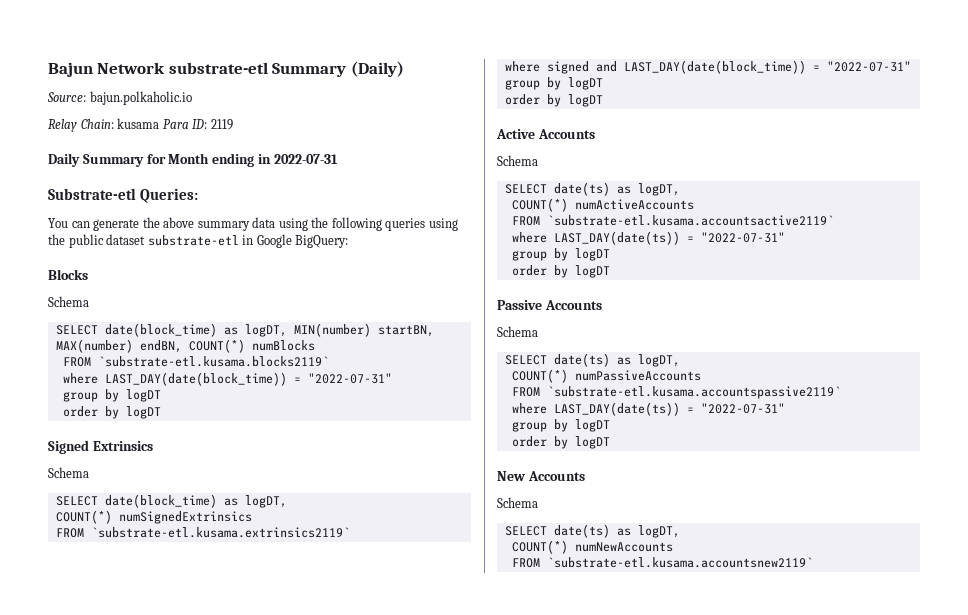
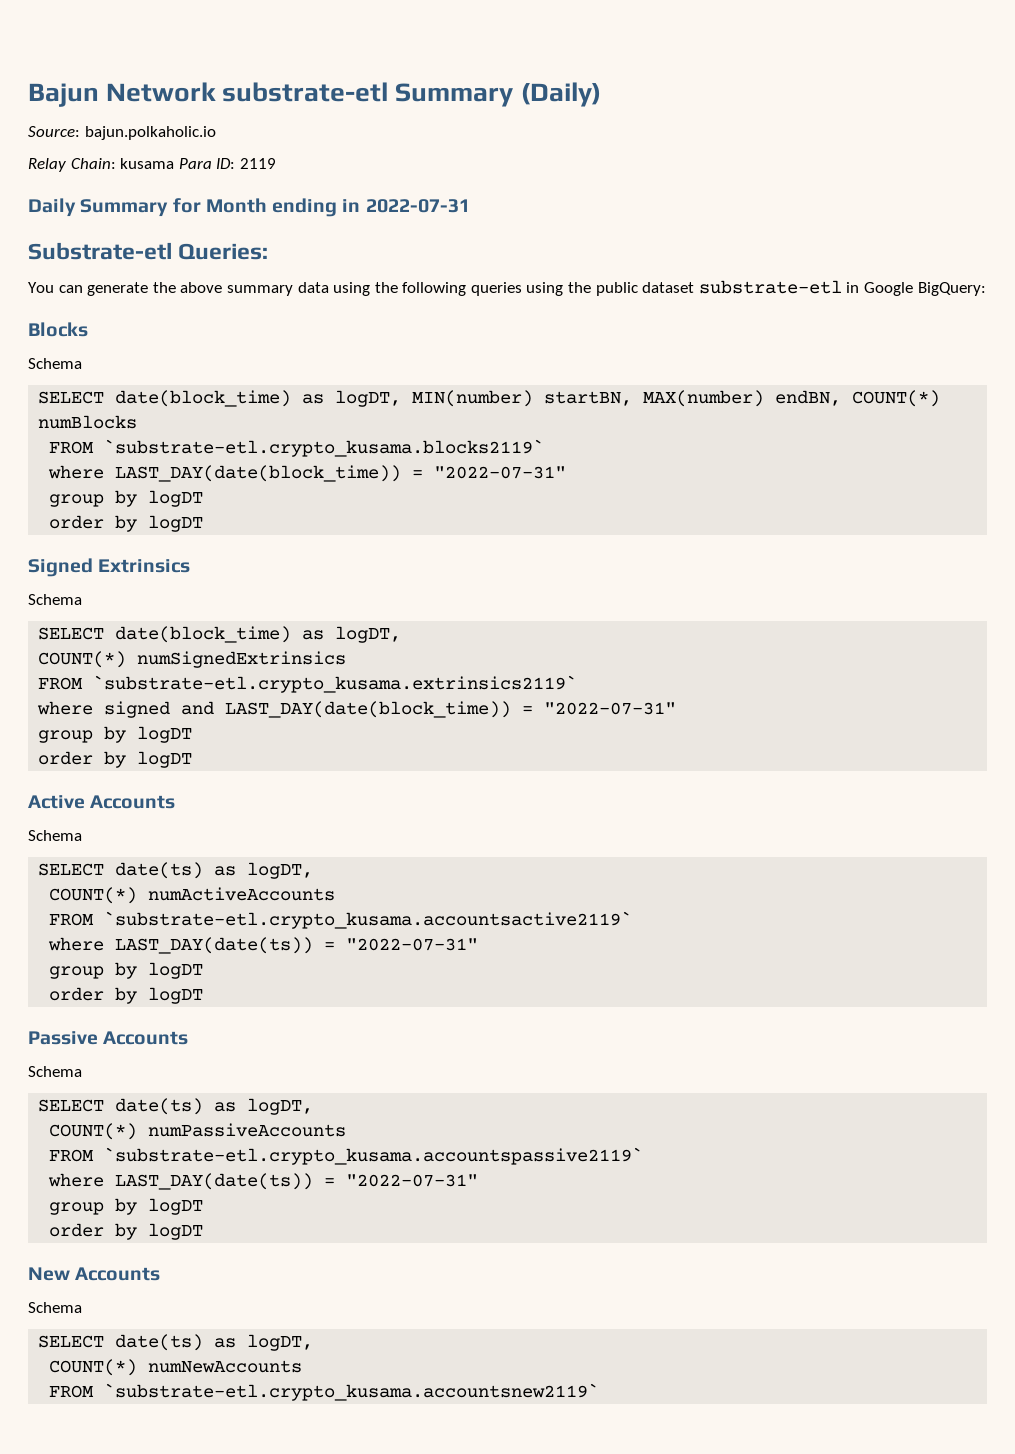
- FROM `substrate-etl.kusama.blocks2119`
+ FROM `substrate-etl.crypto_kusama.blocks2119`
- FROM `substrate-etl.kusama.extrinsics2119`
+ FROM `substrate-etl.crypto_kusama.extrinsics2119`
- FROM `substrate-etl.kusama.accountsactive2119`
+ FROM `substrate-etl.crypto_kusama.accountsactive2119`
- FROM `substrate-etl.kusama.accountspassive2119`
+ FROM `substrate-etl.crypto_kusama.accountspassive2119`
- FROM `substrate-etl.kusama.accountsnew2119`
+ FROM `substrate-etl.crypto_kusama.accountsnew2119`

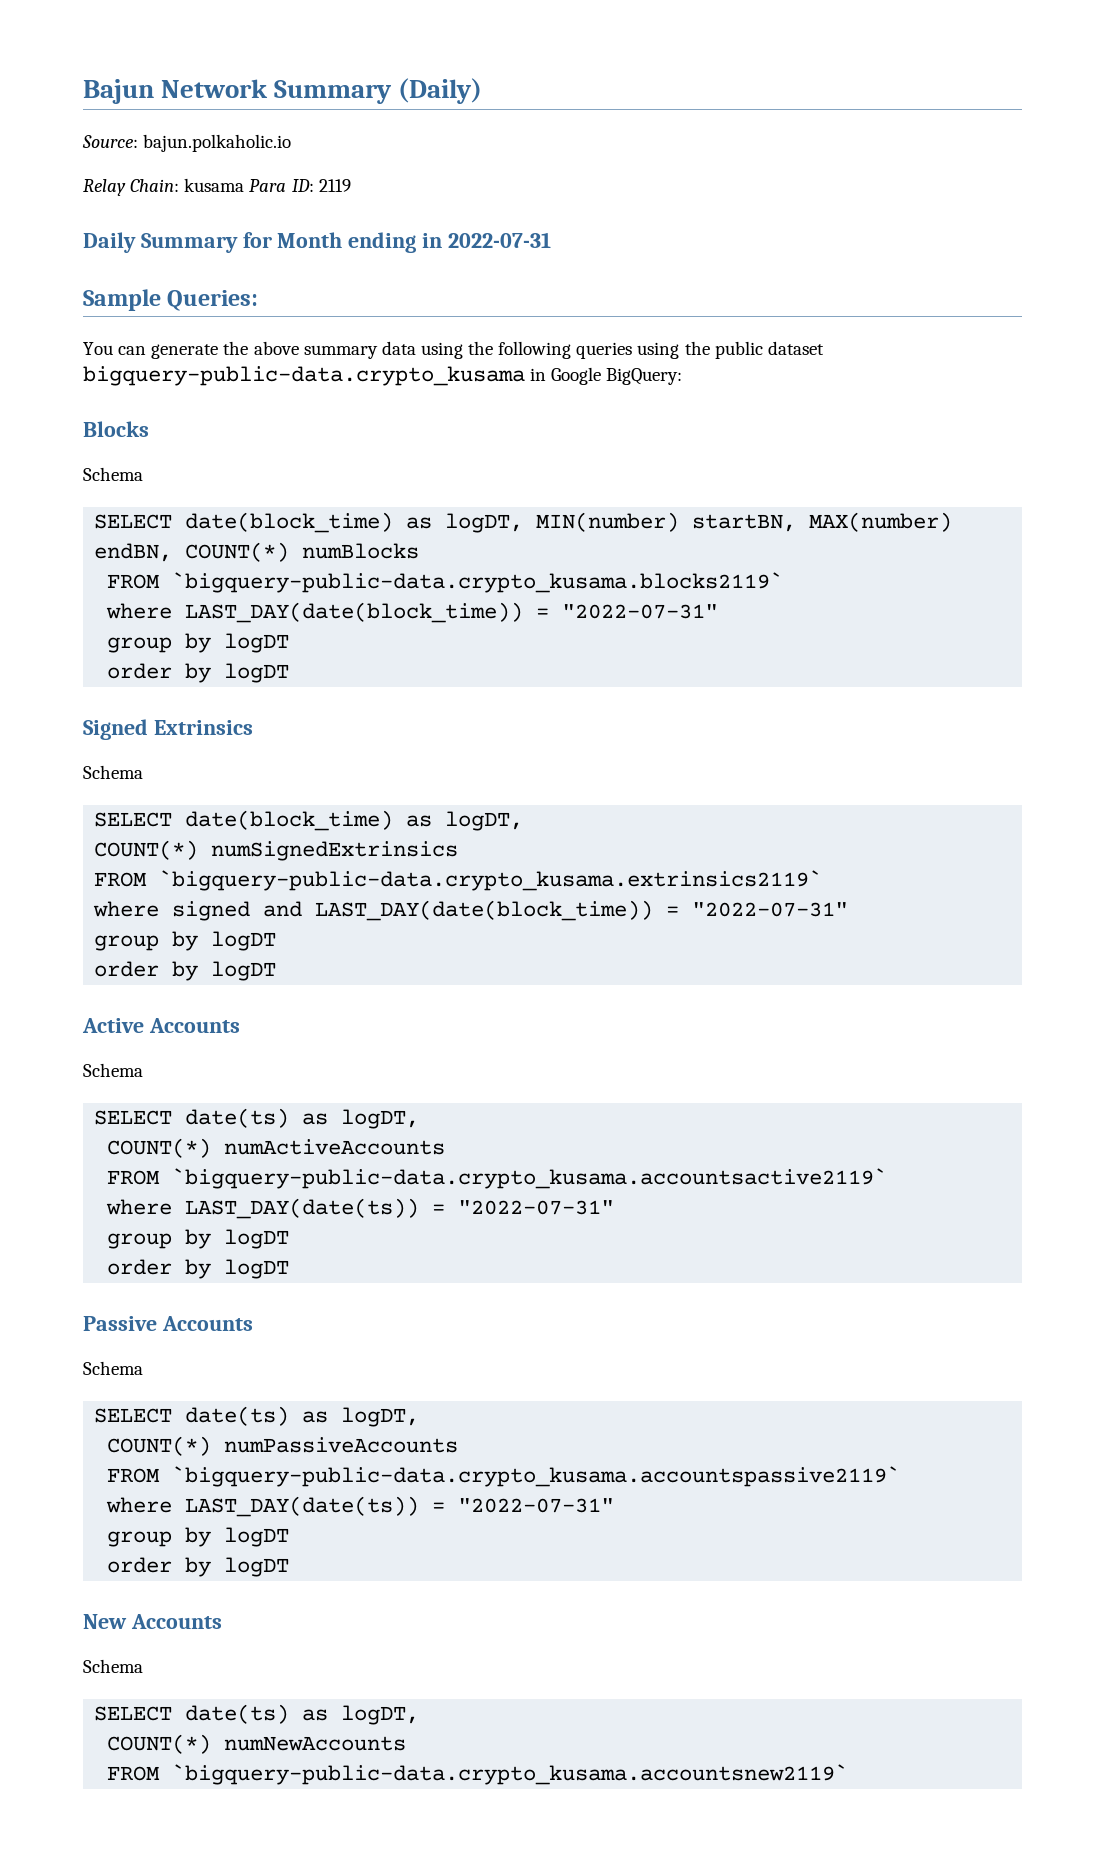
- Bajun Network substrate-etl Summary (Daily)
+ Bajun Network Summary (Daily)
- Substrate-etl Queries:
+ Sample Queries:
- You can generate the above summary data using the following queries using the public dataset substrate-etl in Google BigQuery:
+ You can generate the above summary data using the following queries using the public dataset bigquery-public-data.crypto_kusama in Google BigQuery:
- FROM `substrate-etl.crypto_kusama.blocks2119`
+ FROM `bigquery-public-data.crypto_kusama.blocks2119`
- FROM `substrate-etl.crypto_kusama.extrinsics2119`
+ FROM `bigquery-public-data.crypto_kusama.extrinsics2119`
- FROM `substrate-etl.crypto_kusama.accountsactive2119`
+ FROM `bigquery-public-data.crypto_kusama.accountsactive2119`
- FROM `substrate-etl.crypto_kusama.accountspassive2119`
+ FROM `bigquery-public-data.crypto_kusama.accountspassive2119`
- FROM `substrate-etl.crypto_kusama.accountsnew2119`
+ FROM `bigquery-public-data.crypto_kusama.accountsnew2119`

